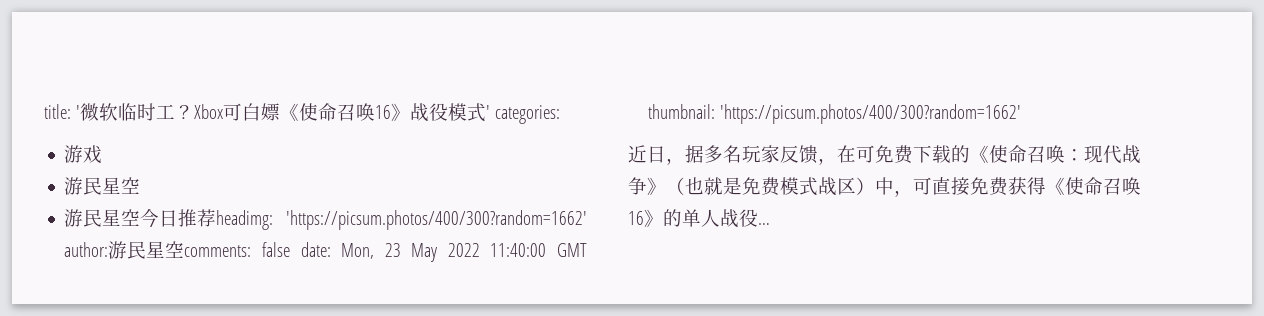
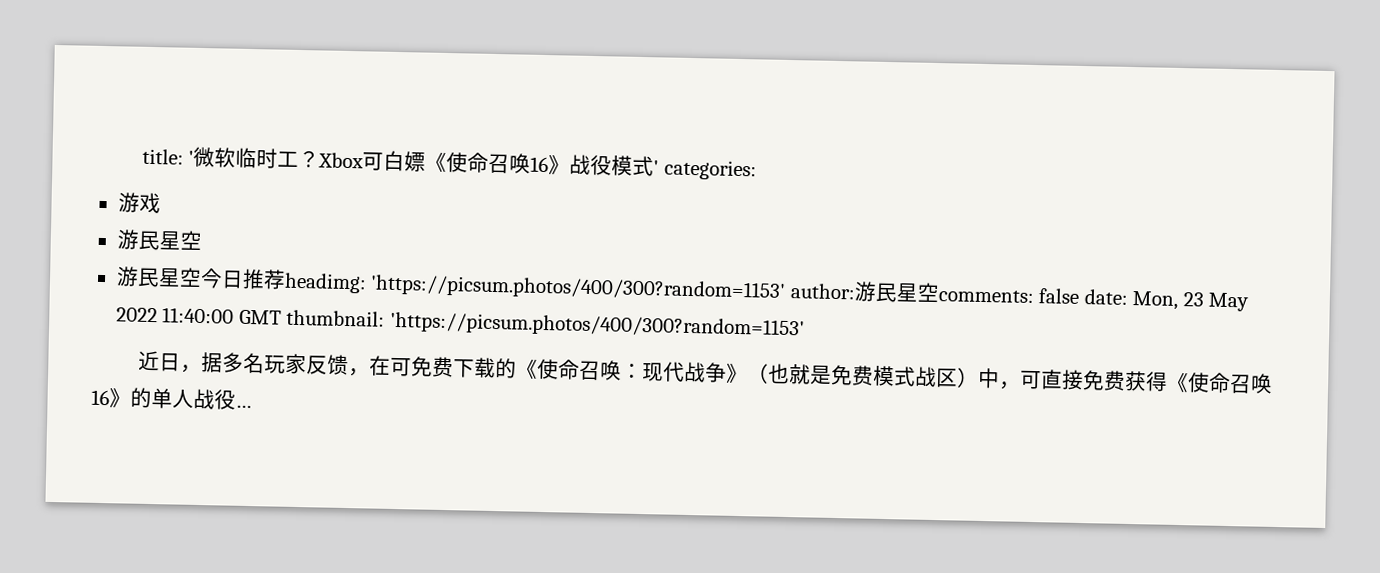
- 游民星空今日推荐headimg: 'https://picsum.photos/400/300?random=1662' author:游民星空comments: false date: Mon, 23 May 2022 11:40:00 GMT thumbnail: 'https://picsum.photos/400/300?random=1662'
+ 游民星空今日推荐headimg: 'https://picsum.photos/400/300?random=1153' author:游民星空comments: false date: Mon, 23 May 2022 11:40:00 GMT thumbnail: 'https://picsum.photos/400/300?random=1153'

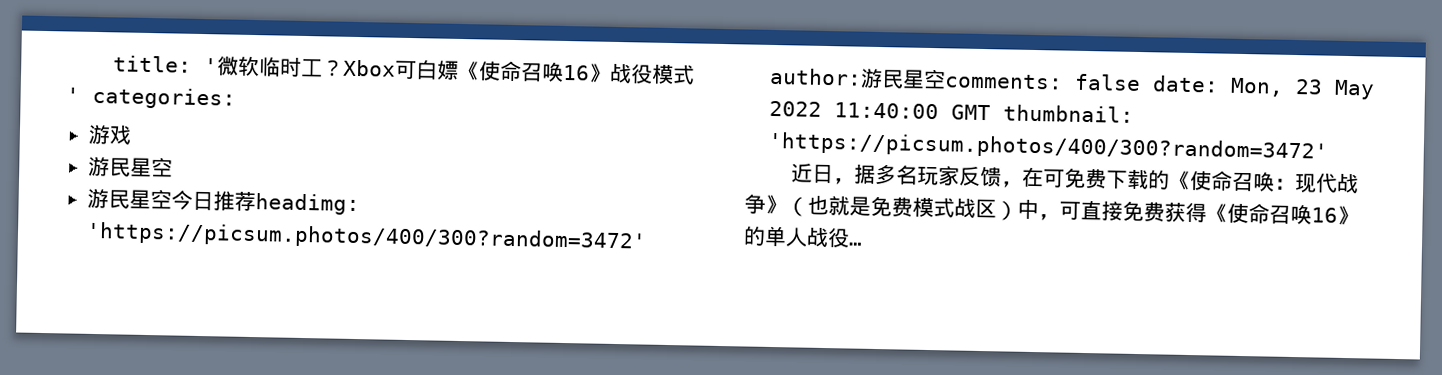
- 游民星空今日推荐headimg: 'https://picsum.photos/400/300?random=1153' author:游民星空comments: false date: Mon, 23 May 2022 11:40:00 GMT thumbnail: 'https://picsum.photos/400/300?random=1153'
+ 游民星空今日推荐headimg: 'https://picsum.photos/400/300?random=3472' author:游民星空comments: false date: Mon, 23 May 2022 11:40:00 GMT thumbnail: 'https://picsum.photos/400/300?random=3472'

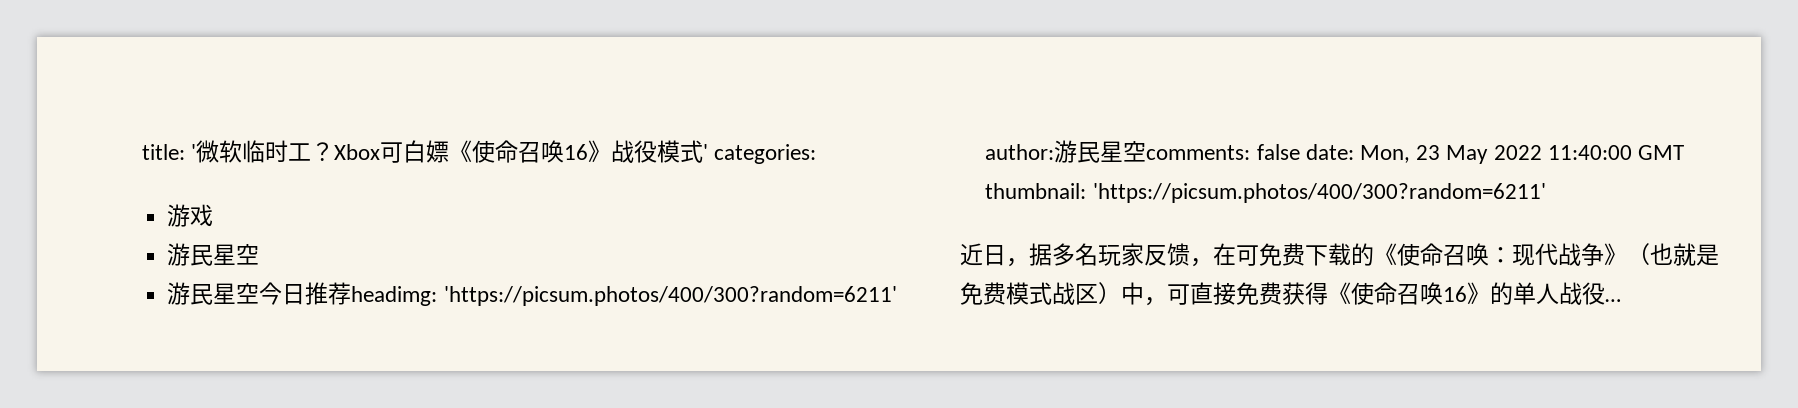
- 游民星空今日推荐headimg: 'https://picsum.photos/400/300?random=3472' author:游民星空comments: false date: Mon, 23 May 2022 11:40:00 GMT thumbnail: 'https://picsum.photos/400/300?random=3472'
+ 游民星空今日推荐headimg: 'https://picsum.photos/400/300?random=6211' author:游民星空comments: false date: Mon, 23 May 2022 11:40:00 GMT thumbnail: 'https://picsum.photos/400/300?random=6211'

